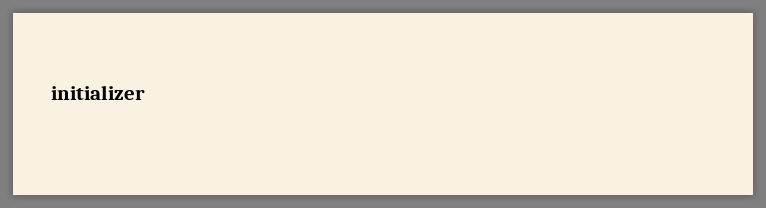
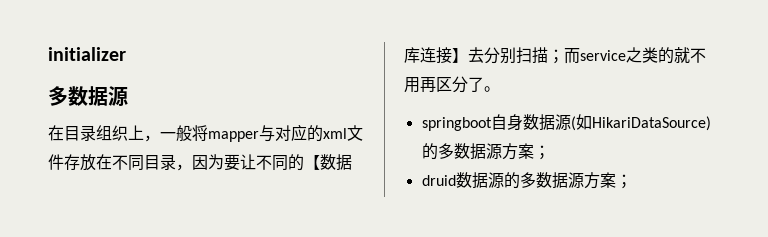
  initializer
+ 多数据源
+ 在目录组织上，一般将mapper与对应的xml文件存放在不同目录，因为要让不同的【数据库连接】去分别扫描；而service之类的就不用再区分了。
+ springboot自身数据源(如HikariDataSource)的多数据源方案；
+ druid数据源的多数据源方案；

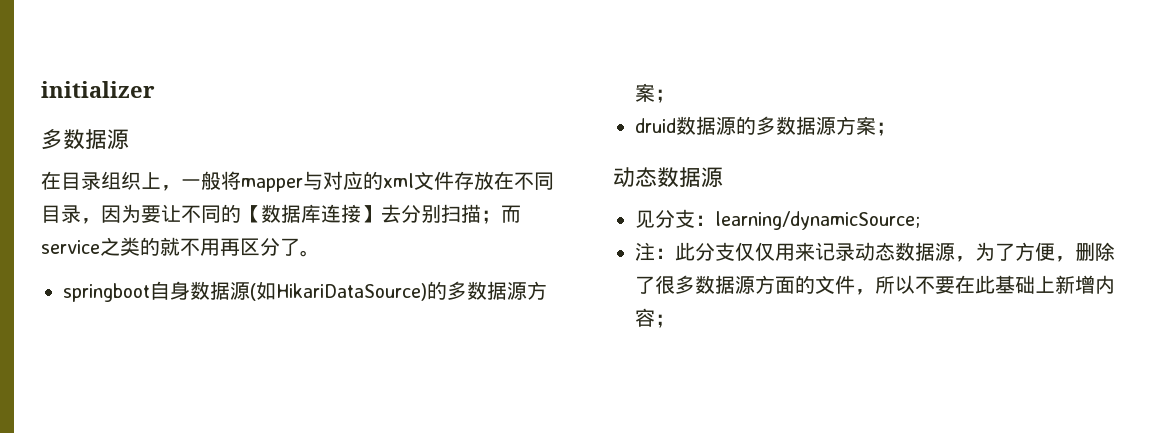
  druid数据源的多数据源方案；
+ 动态数据源
+ 见分支：learning/dynamicSource;
+ 注：此分支仅仅用来记录动态数据源，为了方便，删除了很多数据源方面的文件，所以不要在此基础上新增内容；

